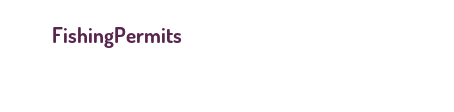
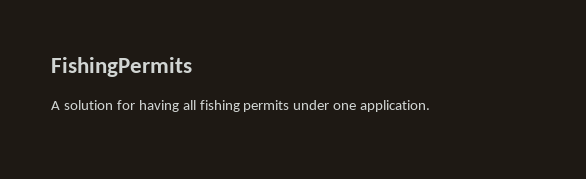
+ A solution for having all fishing permits under one application.

